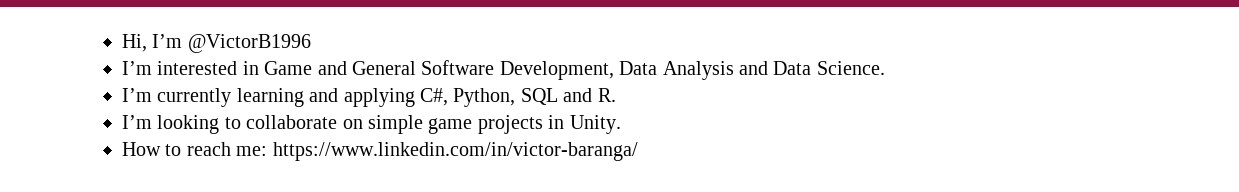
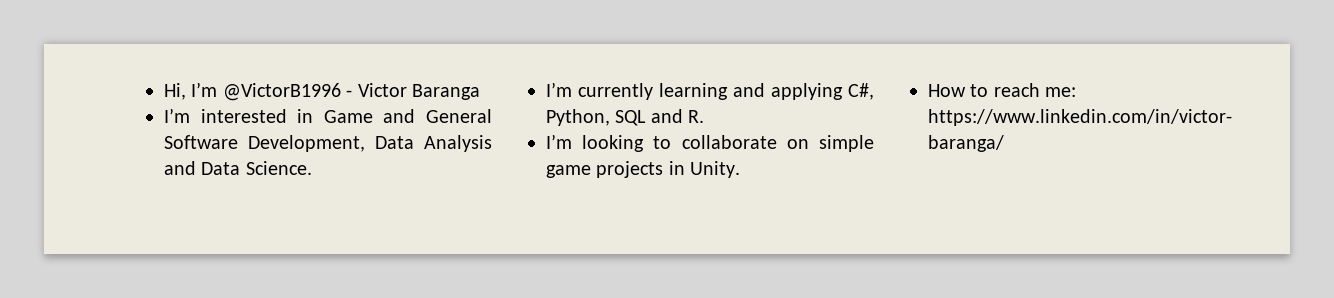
- Hi, I’m @VictorB1996
+ Hi, I’m @VictorB1996 - Victor Baranga

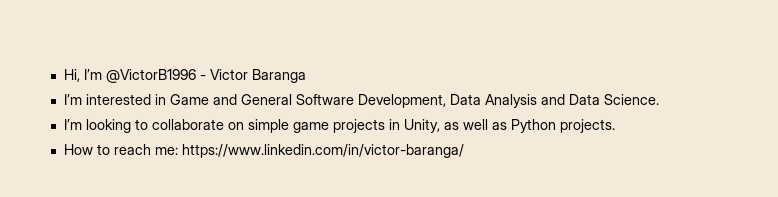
- I’m currently learning and applying C#, Python, SQL and R.
- I’m looking to collaborate on simple game projects in Unity.
+ I’m looking to collaborate on simple game projects in Unity, as well as Python projects.

